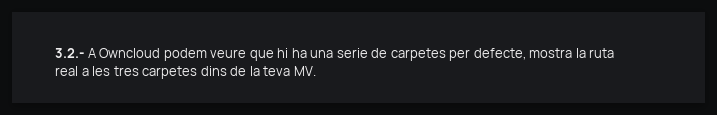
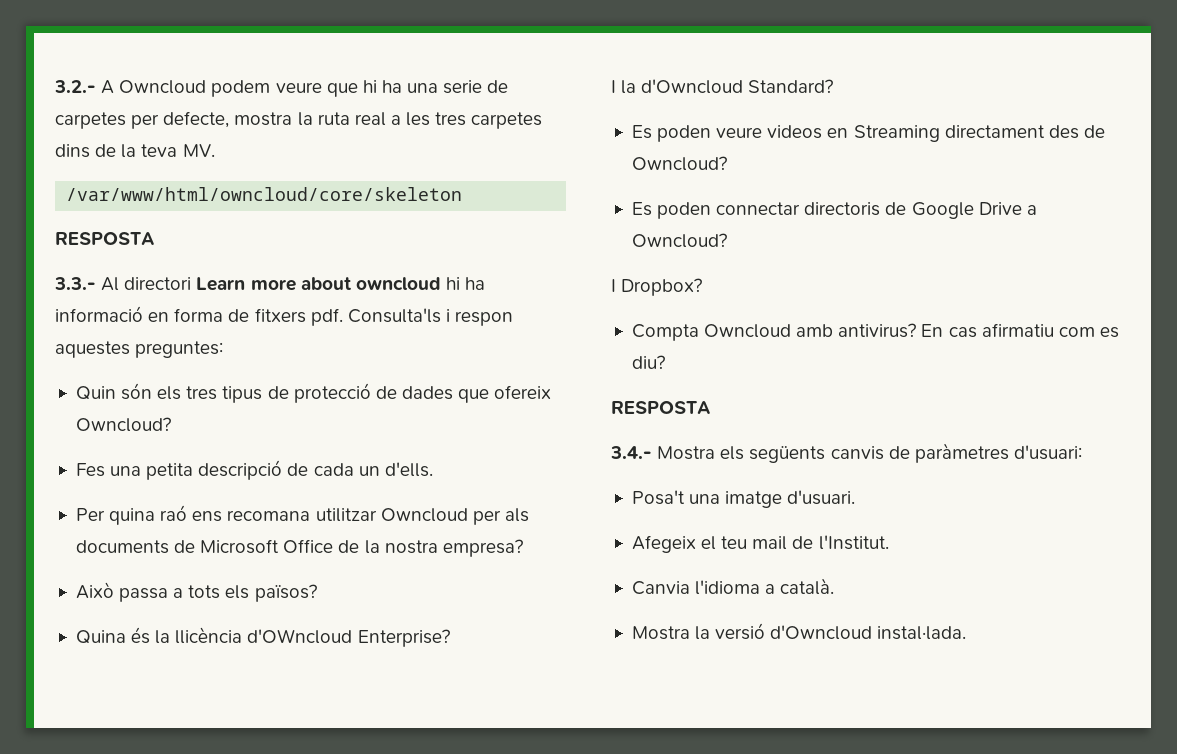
+ /var/www/html/owncloud/core/skeleton
+ RESPOSTA
+ 3.3.- Al directori Learn more about owncloud hi ha informació en forma de fitxers pdf. Consulta'ls i respon aquestes preguntes:
+ Quin són els tres tipus de protecció de dades que ofereix Owncloud?
+ Fes una petita descripció de cada un d'ells.
+ Per quina raó ens recomana utilitzar Owncloud per als documents de Microsoft Office de la nostra empresa?
+ Això passa a tots els països?
+ Quina és la llicència d'OWncloud Enterprise?
+ I la d'Owncloud Standard?
+ Es poden veure videos en Streaming directament des de Owncloud?
+ Es poden connectar directoris de Google Drive a Owncloud?
+ I Dropbox?
+ Compta Owncloud amb antivirus? En cas afirmatiu com es diu?
+ RESPOSTA
+ 3.4.- Mostra els següents canvis de paràmetres d'usuari:
+ Posa't una imatge d'usuari.
+ Afegeix el teu mail de l'Institut.
+ Canvia l'idioma a català.
+ Mostra la versió d'Owncloud instal·lada.

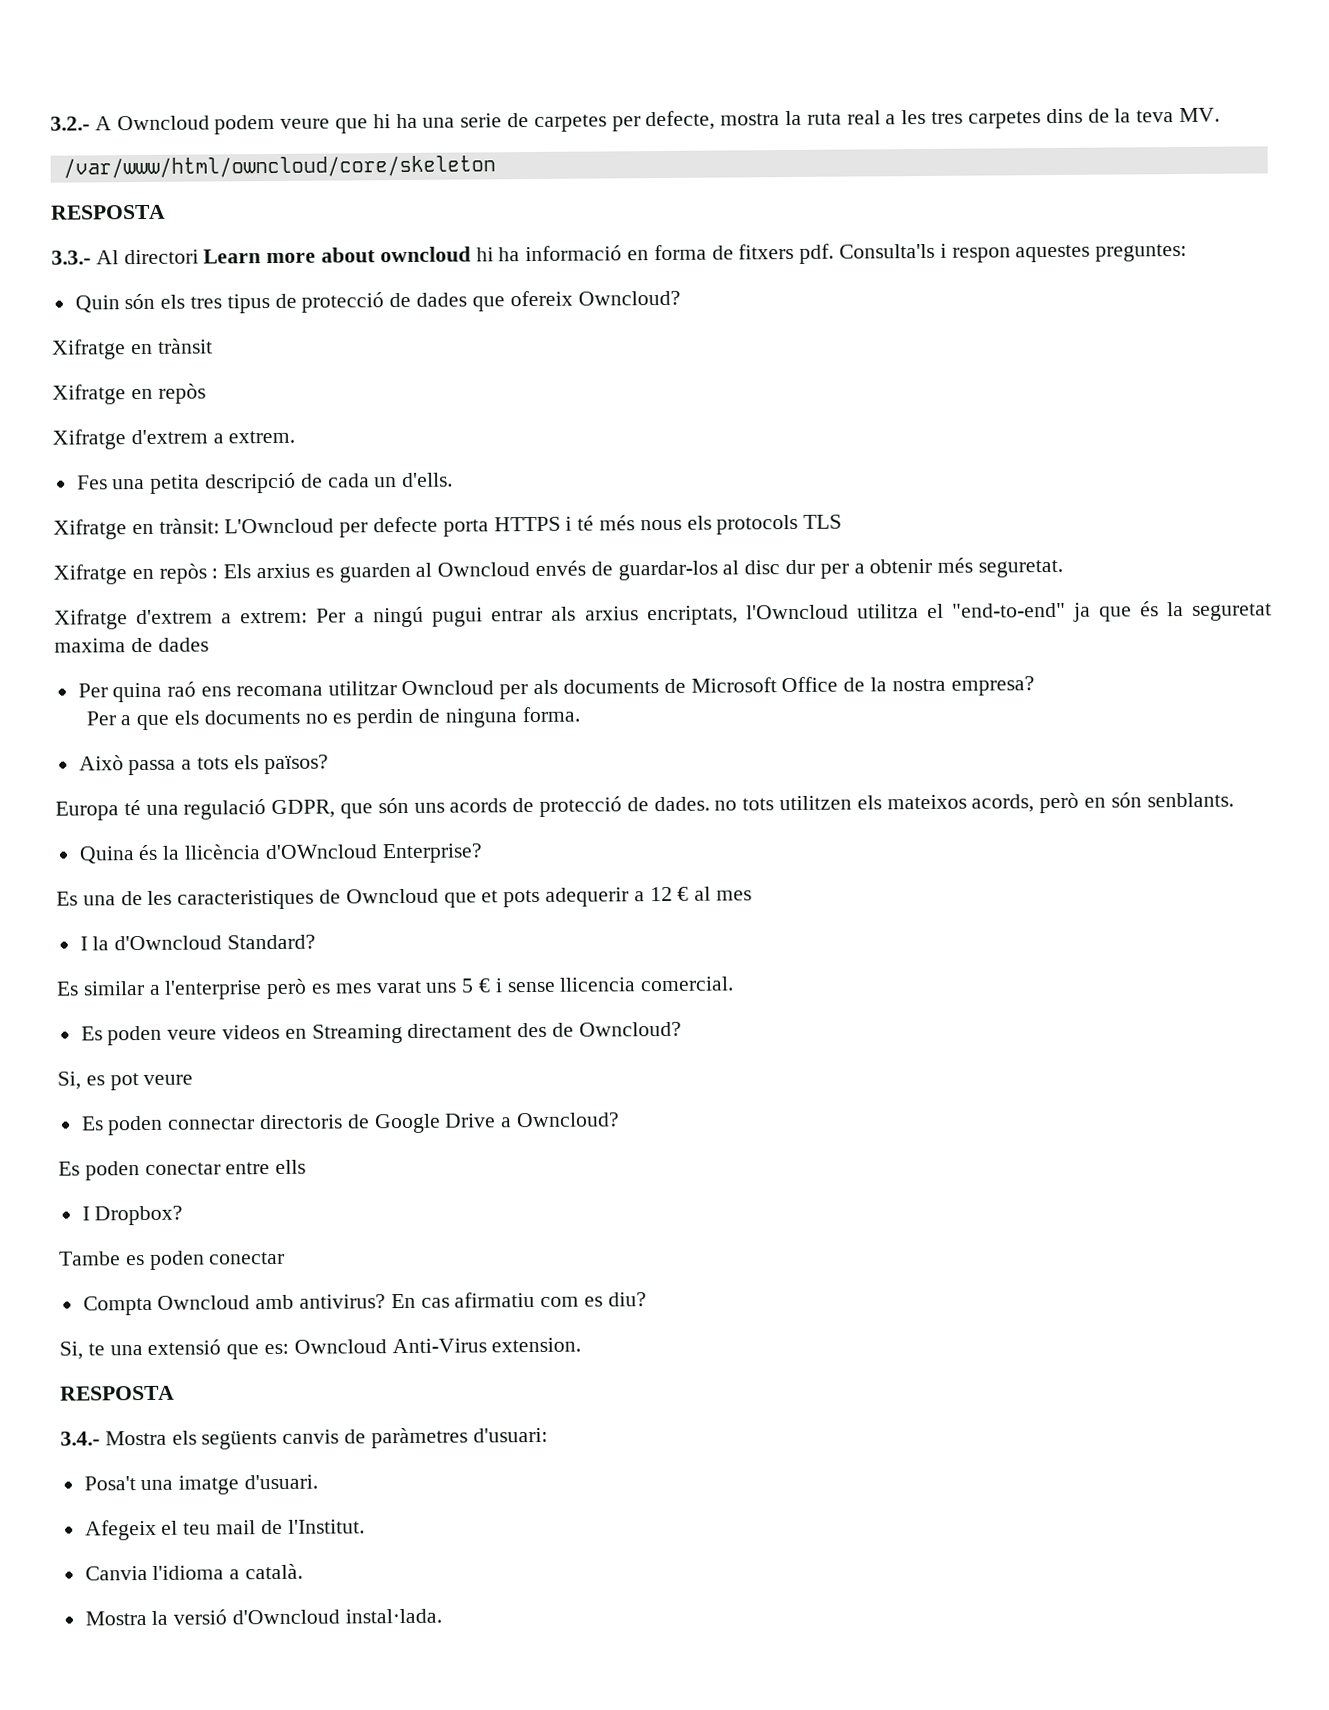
+ Xifratge en trànsit
+ Xifratge en repòs
+ Xifratge d'extrem a extrem.
+ Xifratge en trànsit: L'Owncloud per defecte porta HTTPS i té més nous els protocols TLS
+ Xifratge en repòs : Els arxius es guarden al Owncloud envés de guardar-los al disc dur per a obtenir més seguretat.
+ Xifratge d'extrem a extrem: Per a ningú pugui entrar als arxius encriptats, l'Owncloud utilitza el "end-to-end" ja que és la seguretat maxima de dades
+ Per a que els documents no es perdin de ninguna forma.
+ Europa té una regulació GDPR, que són uns acords de protecció de dades. no tots utilitzen els mateixos acords, però en són senblants.
+ Es una de les caracteristiques de Owncloud que et pots adequerir a 12 € al mes
  I la d'Owncloud Standard?
+ Es similar a l'enterprise però es mes varat uns 5 € i sense llicencia comercial.
+ Si, es pot veure
+ Es poden conectar entre ells
  I Dropbox?
+ Tambe es poden conectar
+ Si, te una extensió que es: Owncloud Anti-Virus extension.

